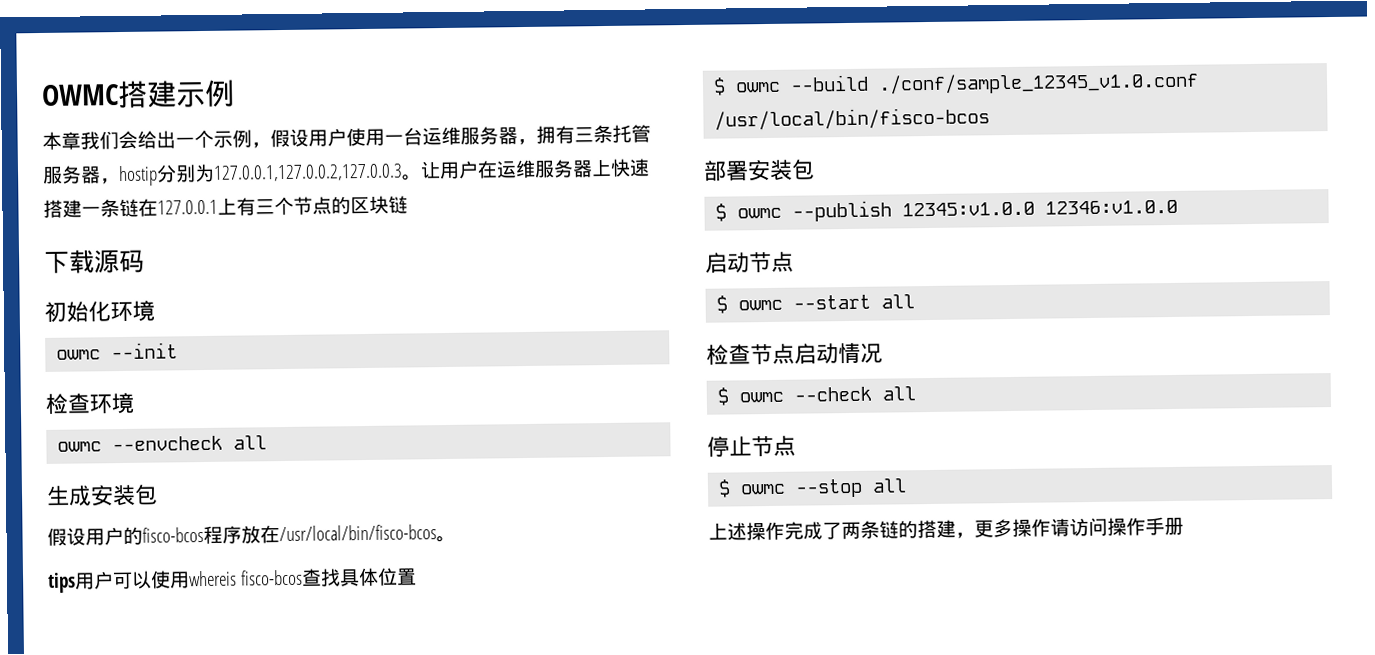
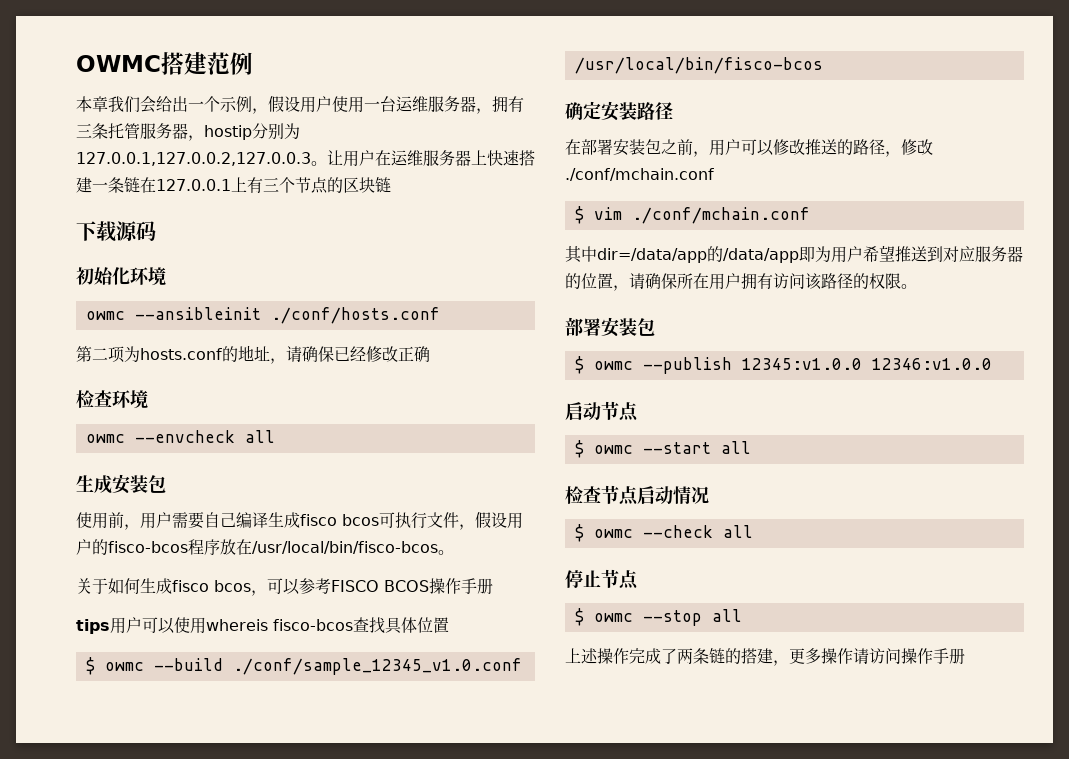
- OWMC搭建示例
+ OWMC搭建范例
- owmc --init
+ owmc --ansibleinit ./conf/hosts.conf
+ 第二项为hosts.conf的地址，请确保已经修改正确
- 假设用户的fisco-bcos程序放在/usr/local/bin/fisco-bcos。
+ 使用前，用户需要自己编译生成fisco bcos可执行文件，假设用户的fisco-bcos程序放在/usr/local/bin/fisco-bcos。
+ 关于如何生成fisco bcos，可以参考FISCO BCOS操作手册
+ 确定安装路径
+ 在部署安装包之前，用户可以修改推送的路径，修改./conf/mchain.conf
+ $ vim ./conf/mchain.conf
+ 其中dir=/data/app的/data/app即为用户希望推送到对应服务器的位置，请确保所在用户拥有访问该路径的权限。

